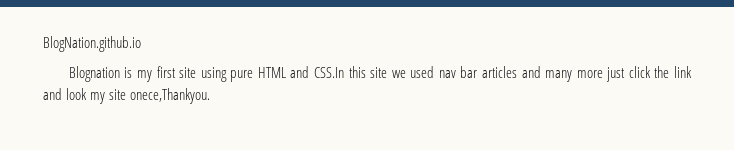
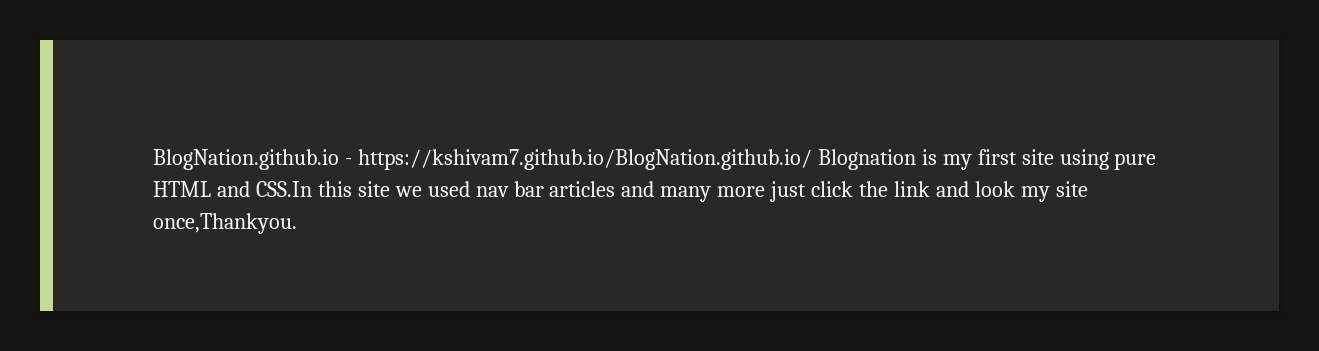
- BlogNation.github.io
- Blognation is my first site using pure HTML and CSS.In this site we used nav bar articles and many more just click the link and look my site onece,Thankyou.
+ BlogNation.github.io - https://kshivam7.github.io/BlogNation.github.io/ Blognation is my first site using pure HTML and CSS.In this site we used nav bar articles and many more just click the link and look my site once,Thankyou.

